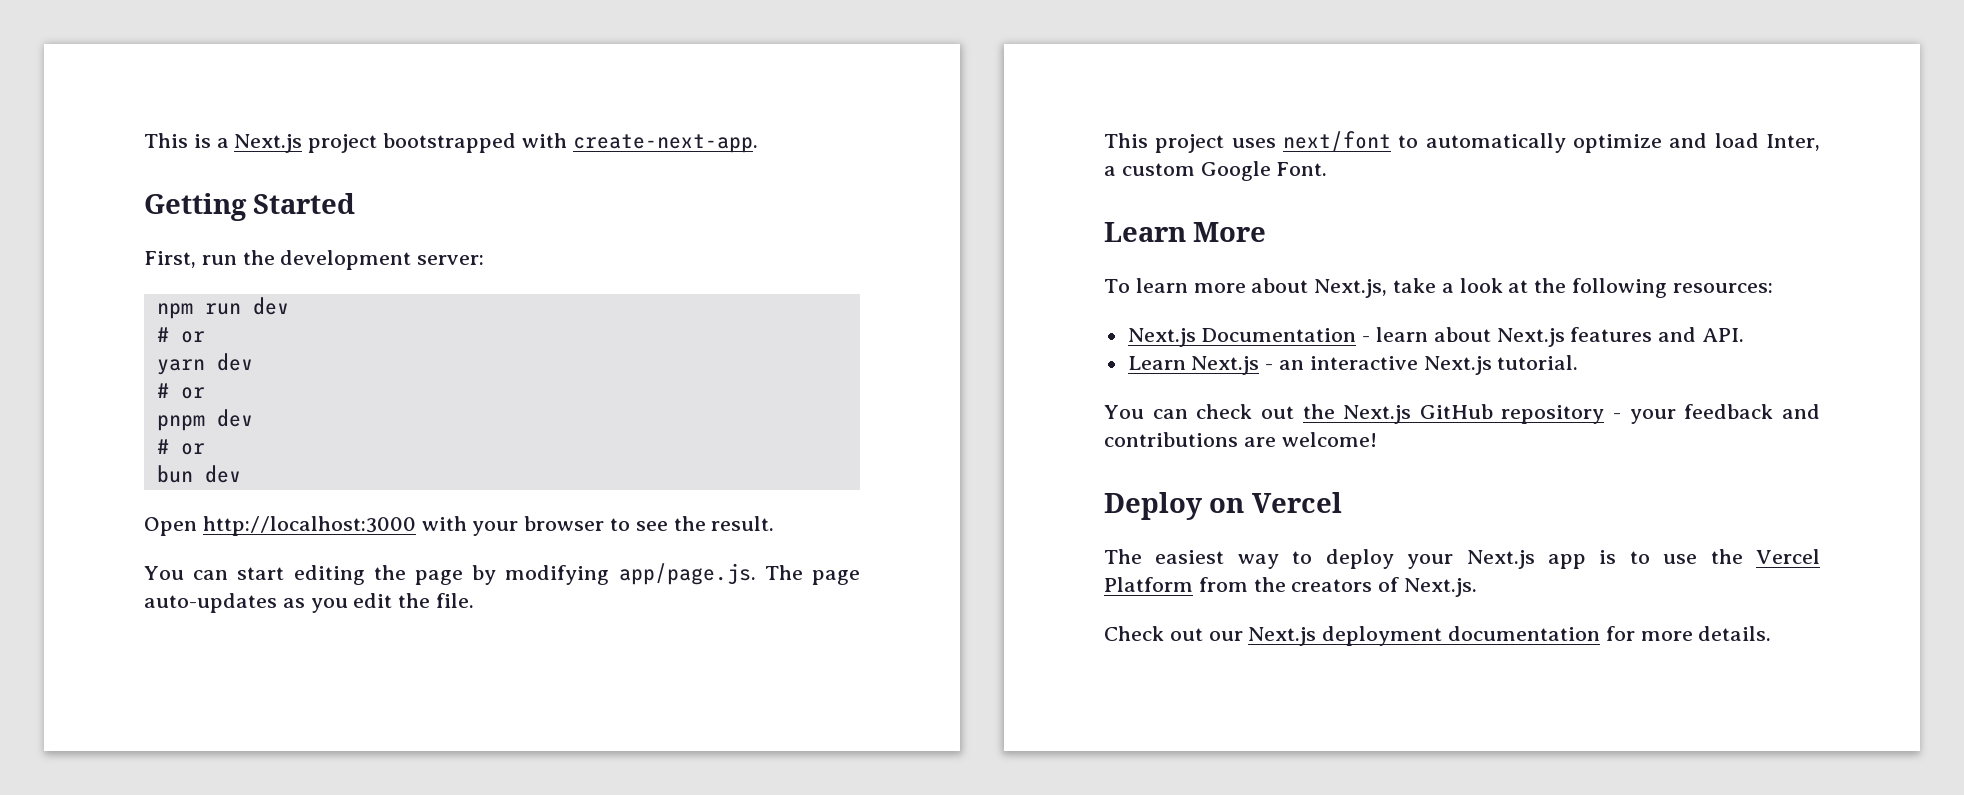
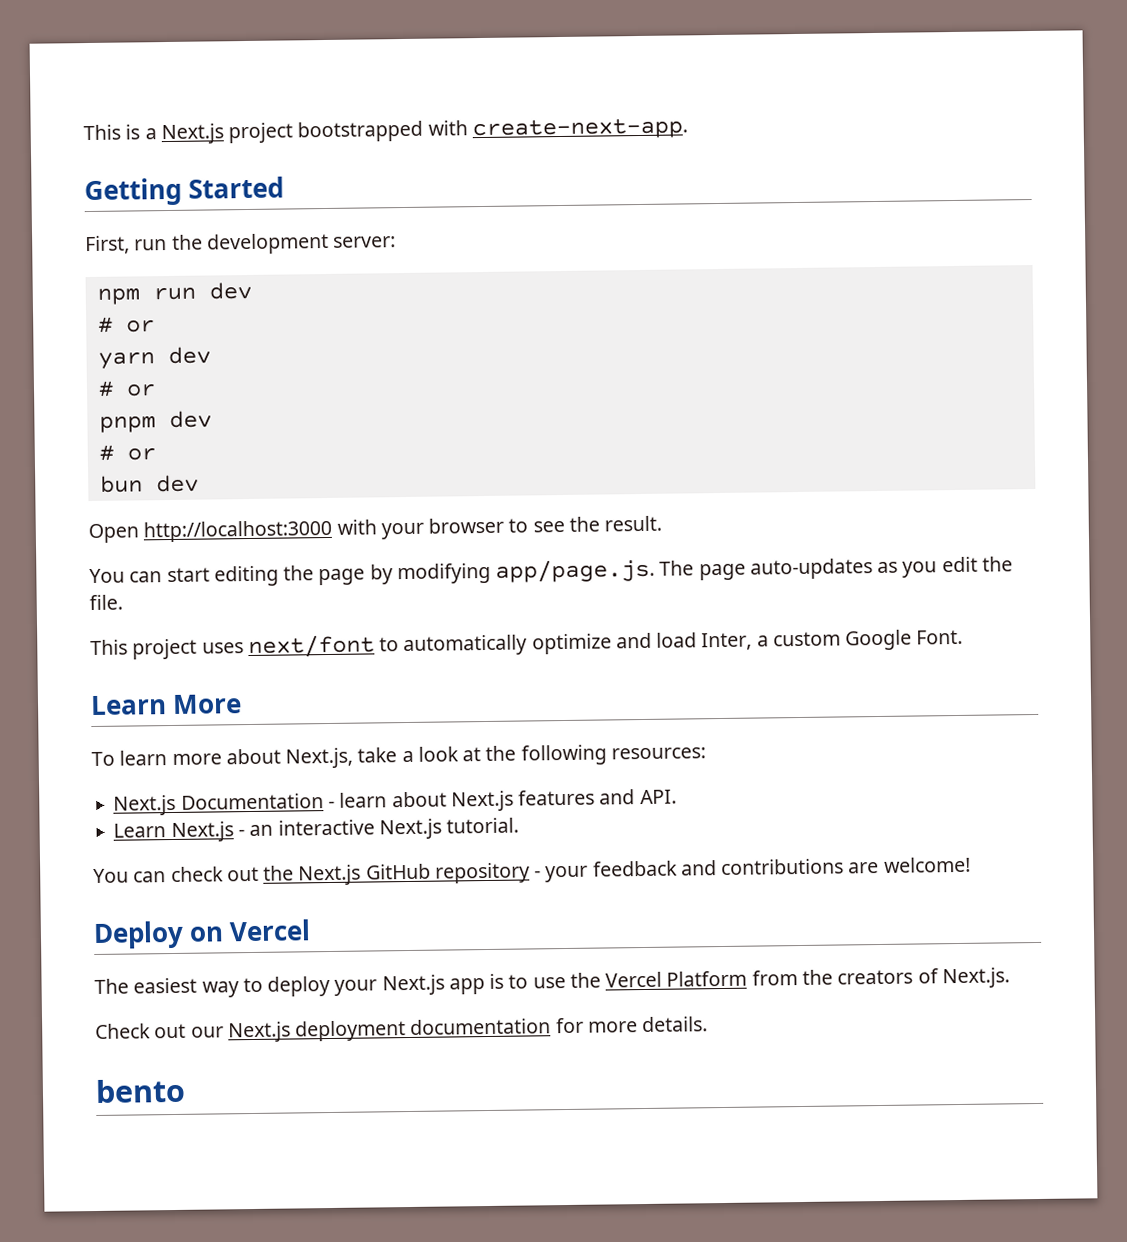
+ bento

